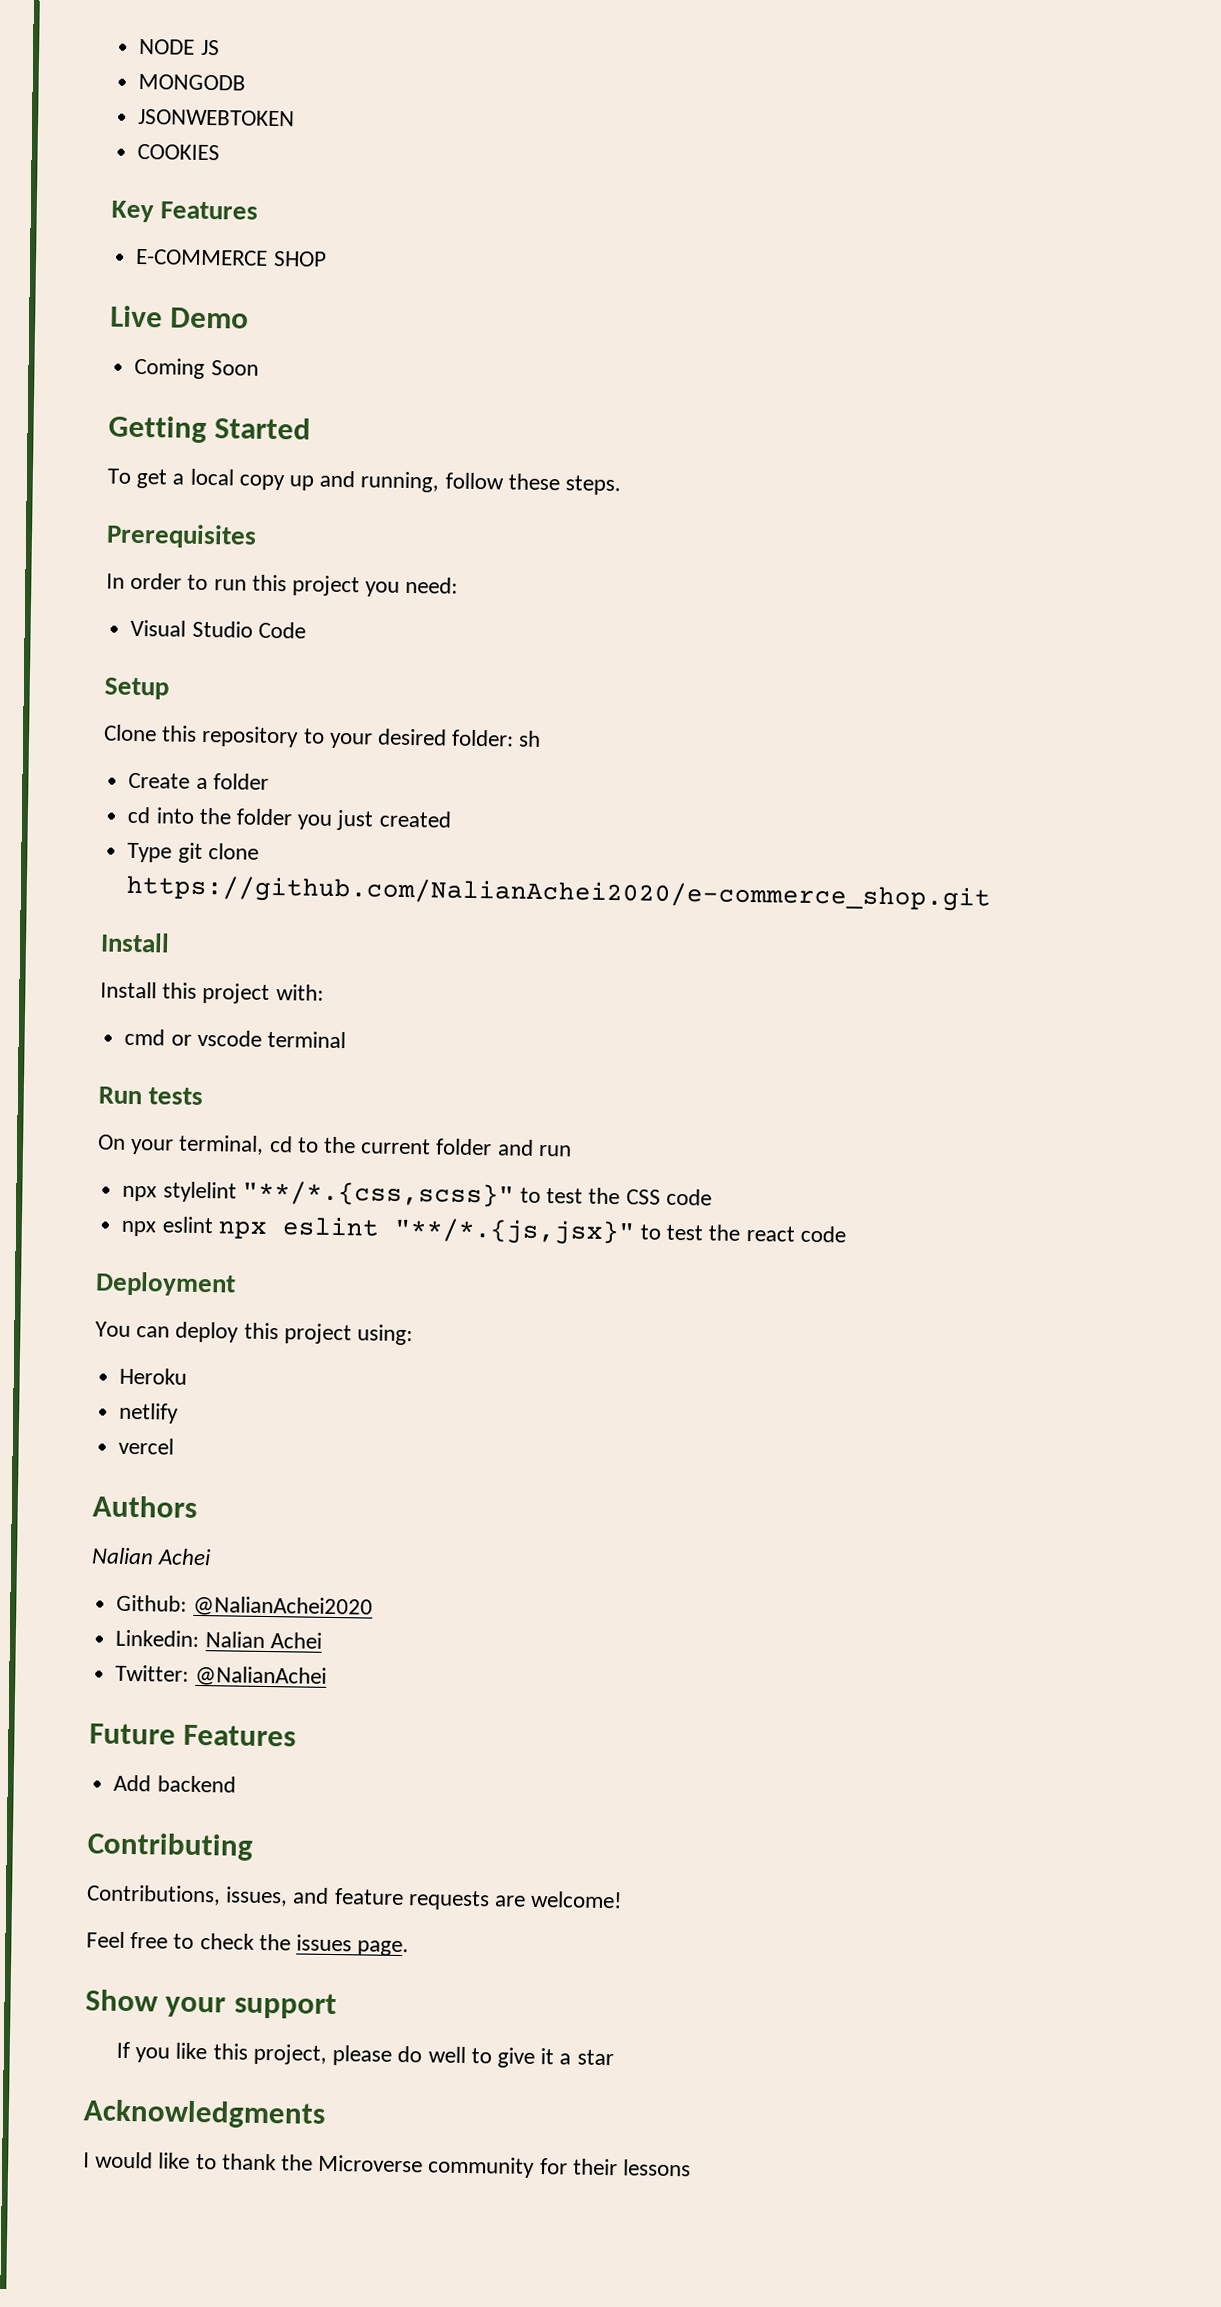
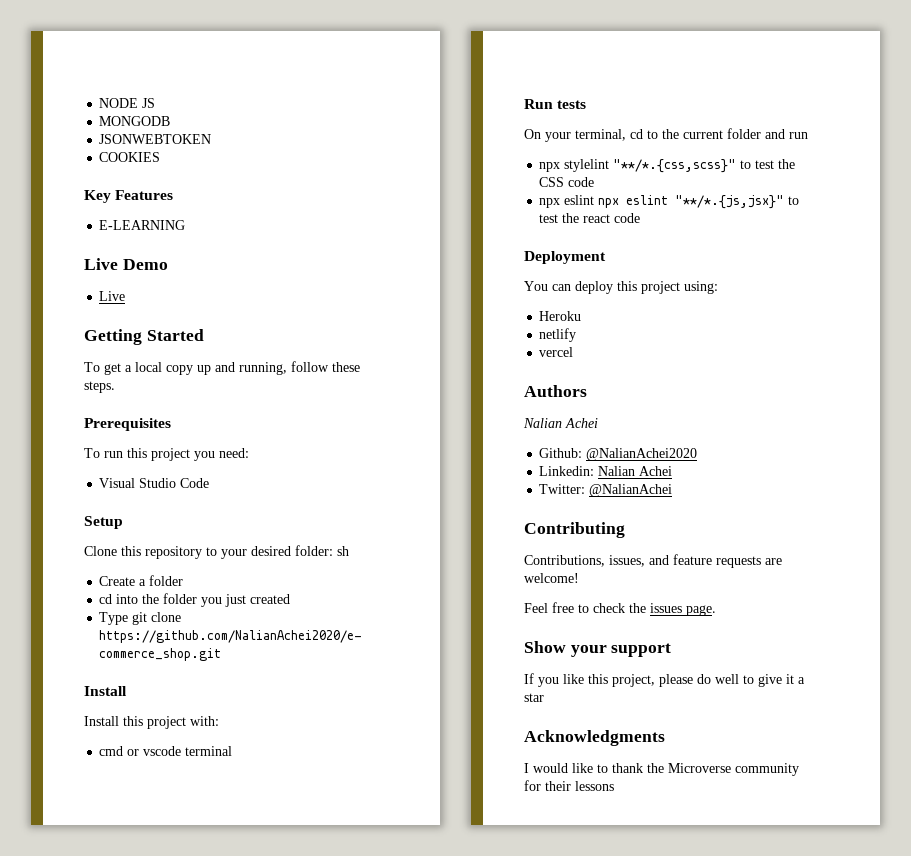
- E-COMMERCE SHOP
+ E-LEARNING
  Live Demo
- Coming Soon
+ Live
- In order to run this project you need:
+ To run this project you need:
- Future Features
- Add backend

